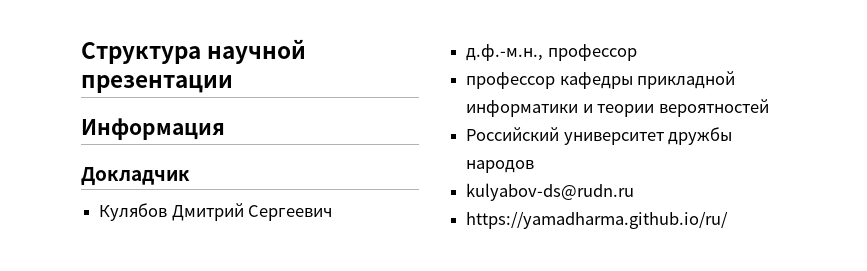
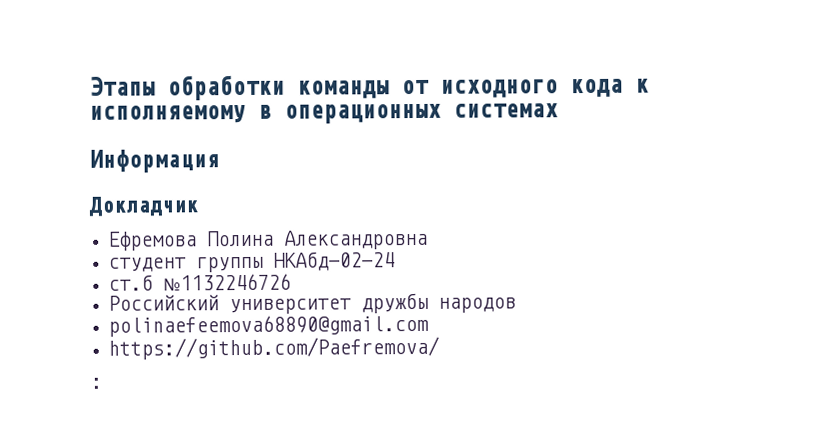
- Структура научной презентации
+ Этапы обработки команды от исходного кода к исполняемому в операционных системах
  Информация
  Докладчик
- Кулябов Дмитрий Сергеевич
- д.ф.-м.н., профессор
- профессор кафедры прикладной информатики и теории вероятностей
+ Ефремова Полина Александровна
+ студент группы НКАбд-02-24
+ ст.б №1132246726
- kulyabov-ds@rudn.ru
- https://yamadharma.github.io/ru/
+ polinaefeemova68890@gmail.com
+ https://github.com/Paefremova/
+ :

